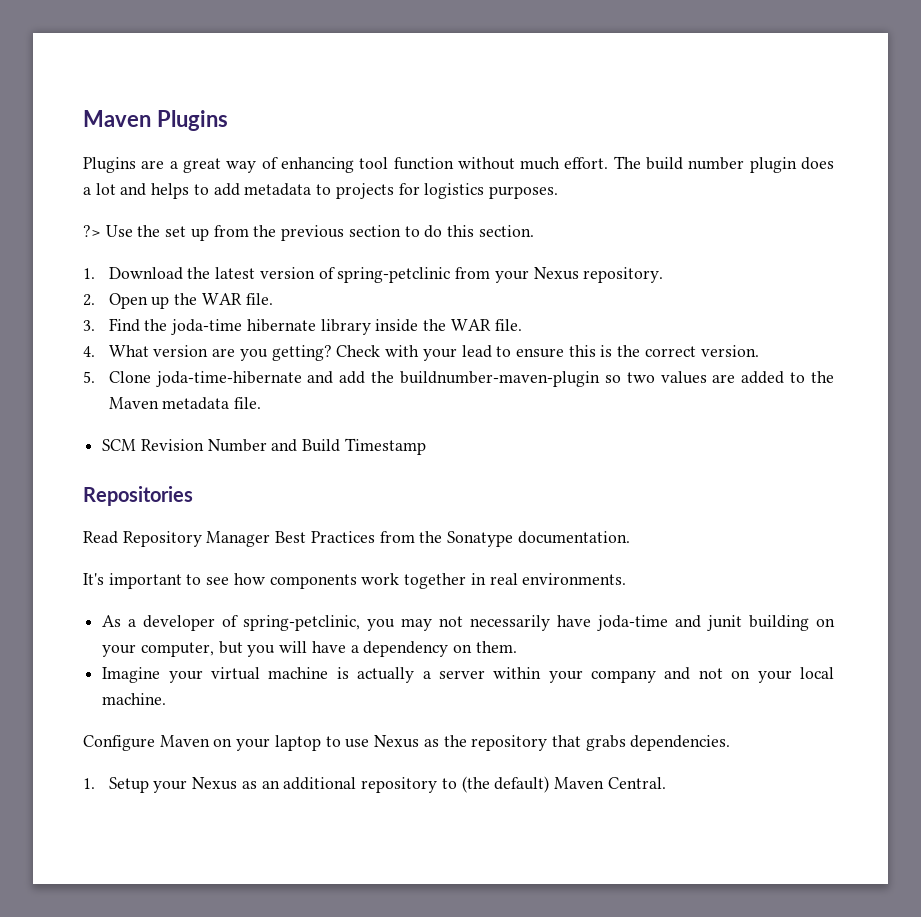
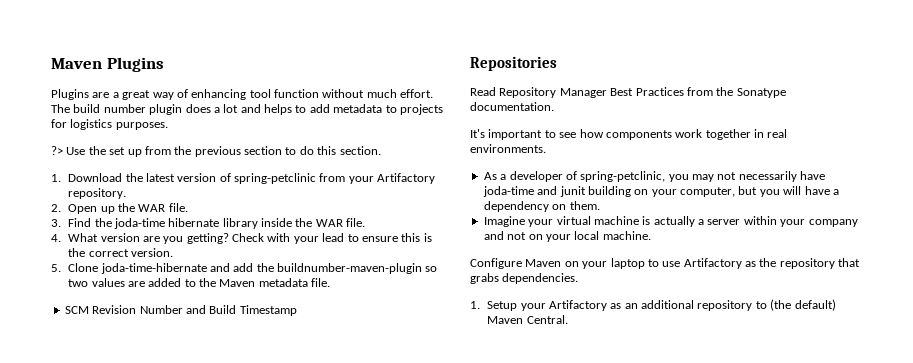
- 1. Download the latest version of spring-petclinic from your Nexus repository.
+ 1. Download the latest version of spring-petclinic from your Artifactory repository.
- Configure Maven on your laptop to use Nexus as the repository that grabs dependencies.
+ Configure Maven on your laptop to use Artifactory as the repository that grabs dependencies.
- 1. Setup your Nexus as an additional repository to (the default) Maven Central.
+ 1. Setup your Artifactory as an additional repository to (the default) Maven Central.

